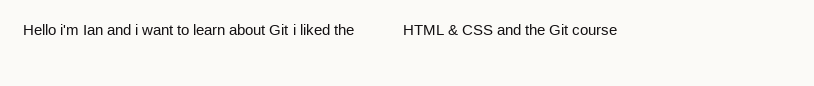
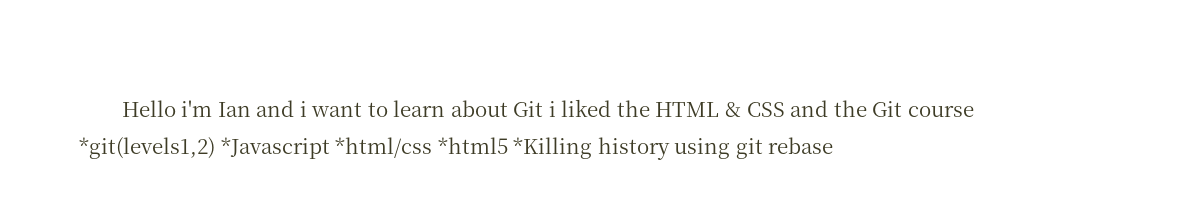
+ *git(levels1,2) *Javascript *html/css *html5 *Killing history using git rebase

